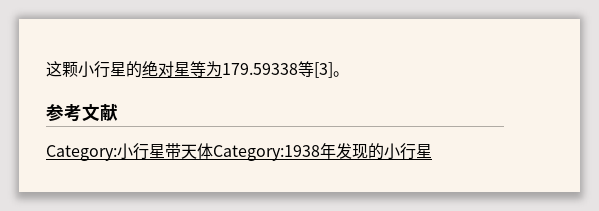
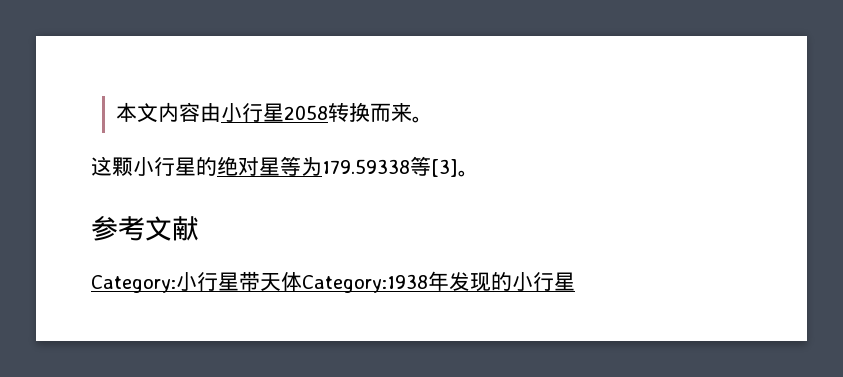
+ 本文内容由小行星2058转换而来。

